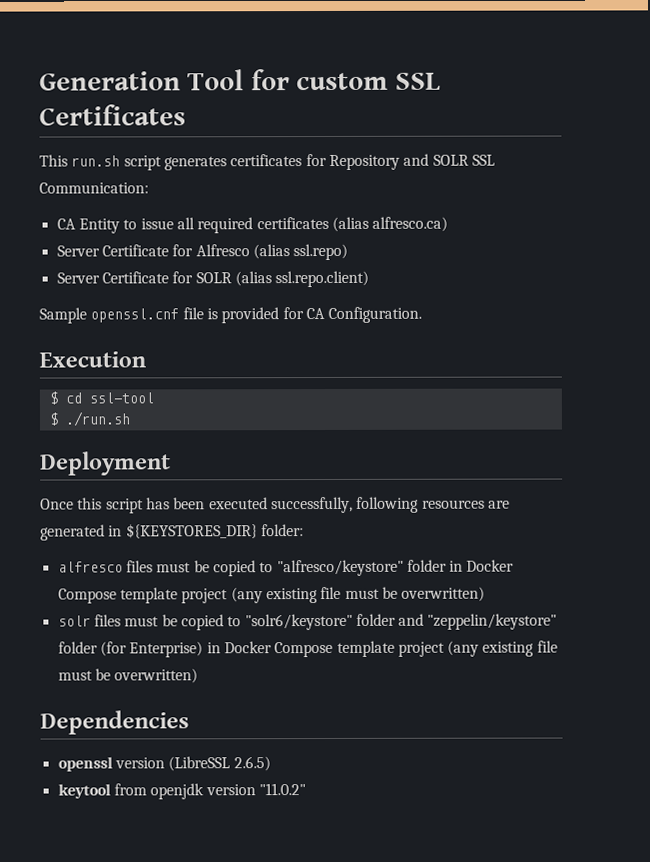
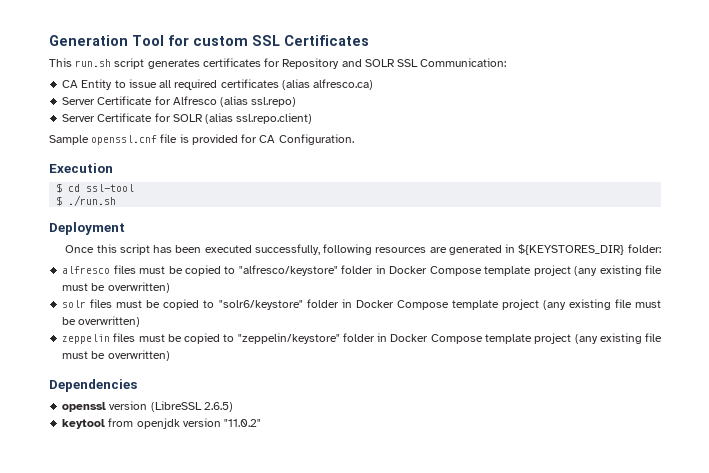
- solr files must be copied to "solr6/keystore" folder and "zeppelin/keystore" folder (for Enterprise) in Docker Compose template project (any existing file must be overwritten)
+ solr files must be copied to "solr6/keystore" folder in Docker Compose template project (any existing file must be overwritten)
+ zeppelin files must be copied to "zeppelin/keystore" folder in Docker Compose template project (any existing file must be overwritten)

